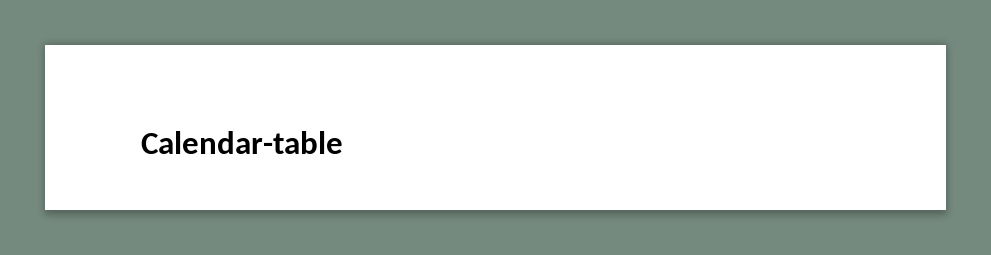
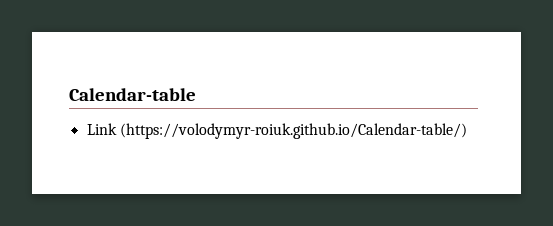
+ Link (https://volodymyr-roiuk.github.io/Calendar-table/)

